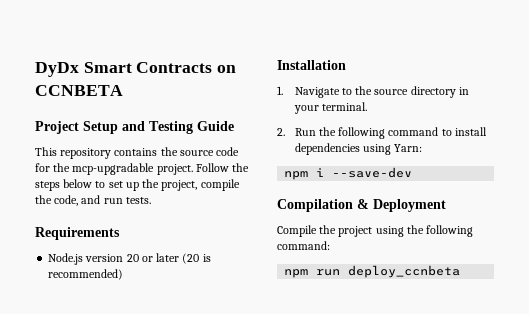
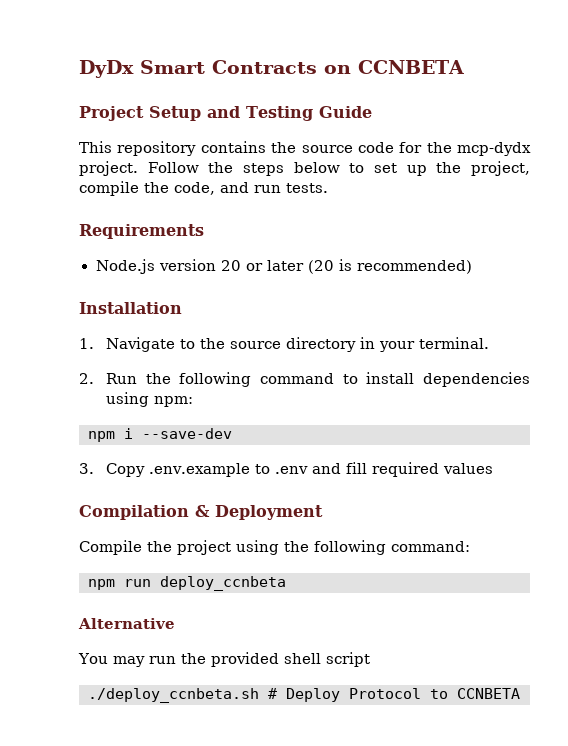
- This repository contains the source code for the mcp-upgradable project.
+ This repository contains the source code for the mcp-dydx project.
- 2. Run the following command to install dependencies using Yarn:
+ 2. Run the following command to install dependencies using npm:
+ 3. Copy .env.example to .env and fill required values
+ Alternative
+ You may run the provided shell script
+ ./deploy_ccnbeta.sh # Deploy Protocol to CCNBETA

